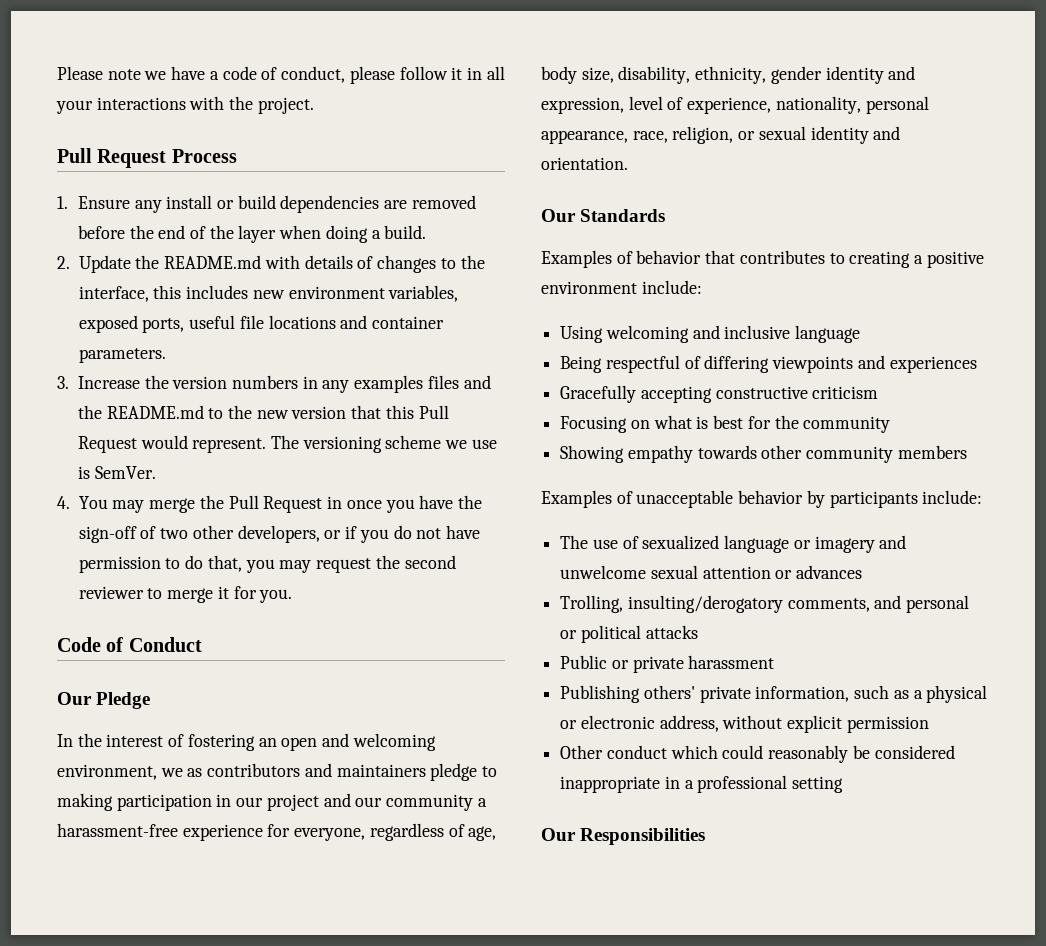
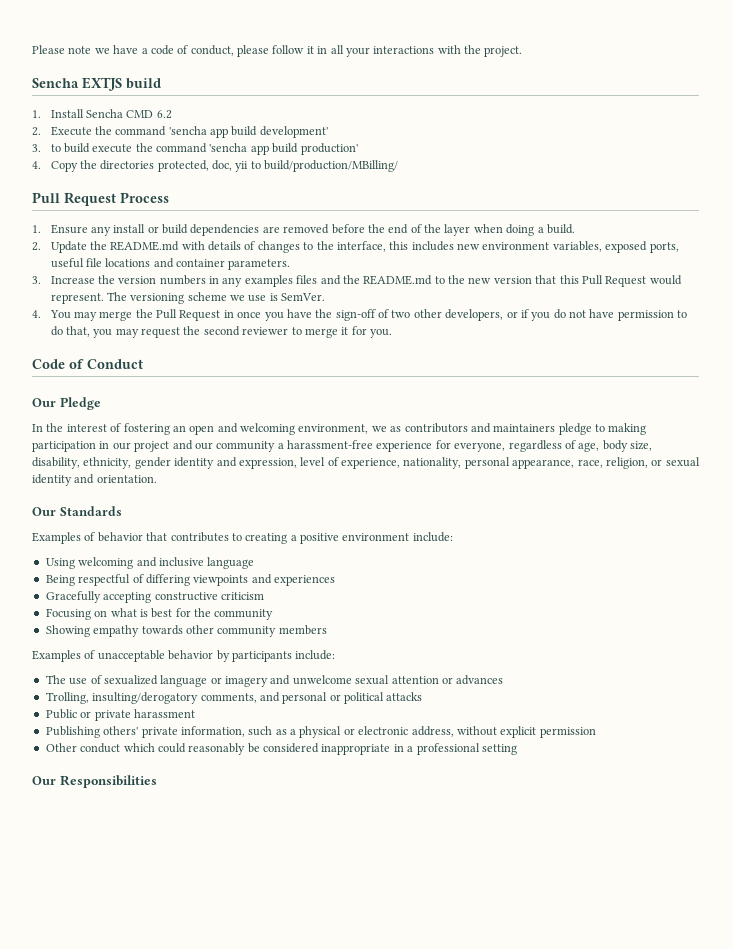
+ Sencha EXTJS build
+ 1. Install Sencha CMD 6.2
+ 2. Execute the command 'sencha app build development'
+ 3. to build execute the command 'sencha app build production'
+ 4. Copy the directories protected, doc, yii to build/production/MBilling/

